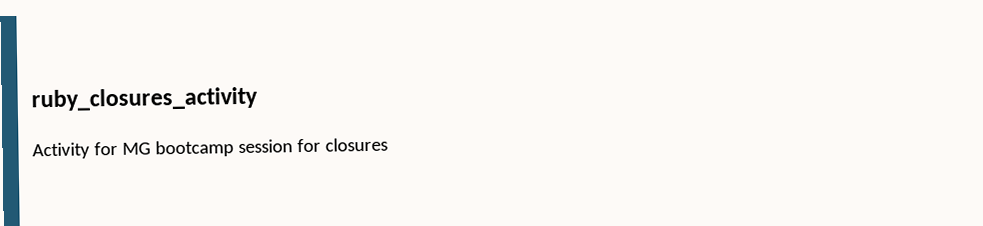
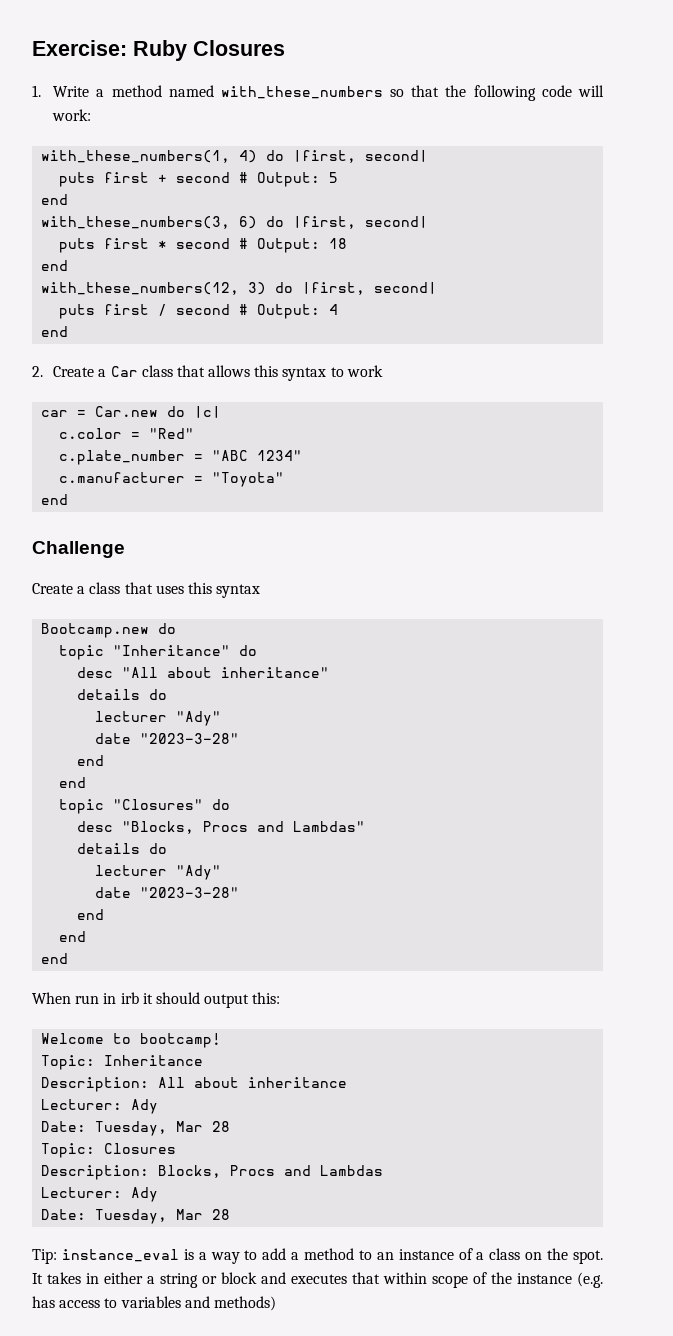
- ruby_closures_activity
- Activity for MG bootcamp session for closures
+ Exercise: Ruby Closures
+ 1. Write a method named with_these_numbers so that the following code will work:
+ with_these_numbers(1, 4) do |first, second|
+ puts first + second # Output: 5
+ end
+ with_these_numbers(3, 6) do |first, second|
+ puts first * second # Output: 18
+ end
+ with_these_numbers(12, 3) do |first, second|
+ puts first / second # Output: 4
+ end
+ 2. Create a Car class that allows this syntax to work
+ car = Car.new do |c|
+ c.color = "Red"
+ c.plate_number = "ABC 1234"
+ c.manufacturer = "Toyota"
+ end
+ Challenge
+ Create a class that uses this syntax
+ Bootcamp.new do
+ topic "Inheritance" do
+ desc "All about inheritance"
+ details do
+ lecturer "Ady"
+ date "2023-3-28"
+ end
+ end
+ topic "Closures" do
+ desc "Blocks, Procs and Lambdas"
+ details do
+ lecturer "Ady"
+ date "2023-3-28"
+ end
+ end
+ end
+ When run in irb it should output this:
+ Welcome to bootcamp!
+ Topic: Inheritance
+ Description: All about inheritance
+ Lecturer: Ady
+ Date: Tuesday, Mar 28
+ Topic: Closures
+ Description: Blocks, Procs and Lambdas
+ Lecturer: Ady
+ Date: Tuesday, Mar 28
+ Tip: instance_eval is a way to add a method to an instance of a class on the spot. It takes in either a string or block and executes that within scope of the instance (e.g. has access to variables and methods)

